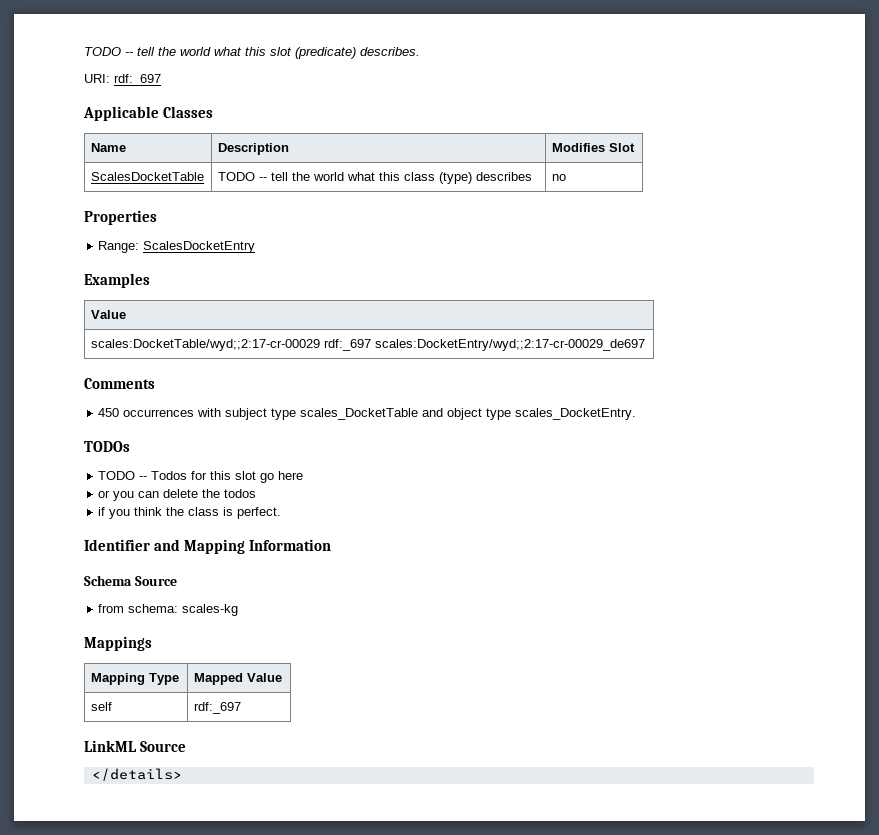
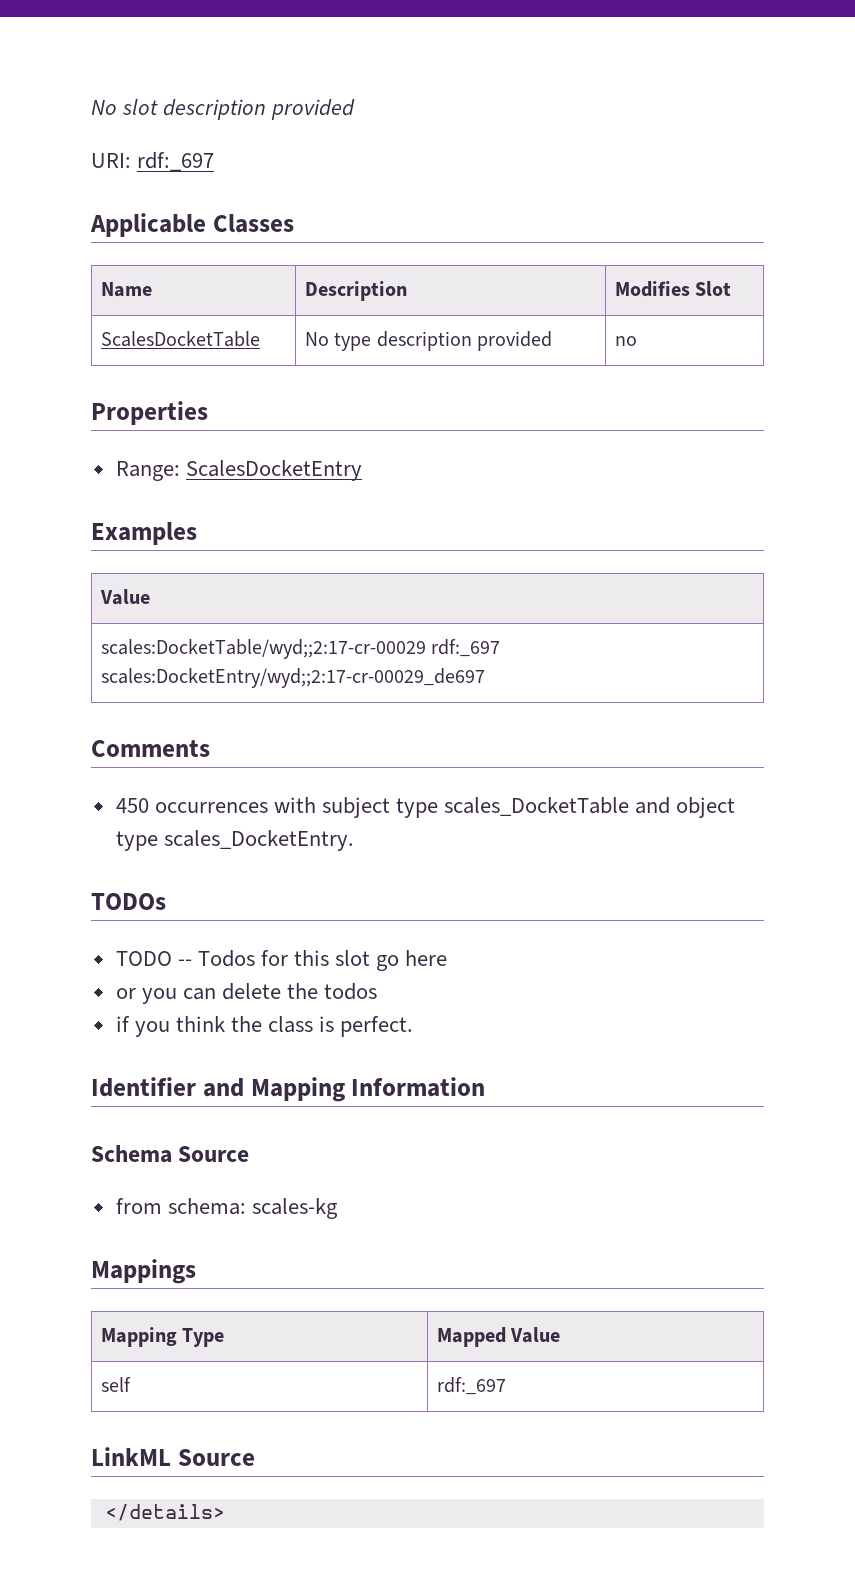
- TODO -- tell the world what this slot (predicate) describes.
+ No slot description provided
- ScalesDocketTable | TODO -- tell the world what this class (type) describes | no
+ ScalesDocketTable | No type description provided | no

